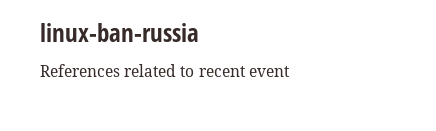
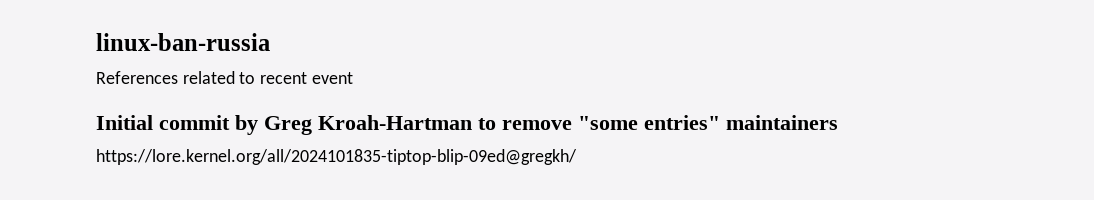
+ Initial commit by Greg Kroah-Hartman to remove "some entries" maintainers
+ https://lore.kernel.org/all/2024101835-tiptop-blip-09ed@gregkh/

